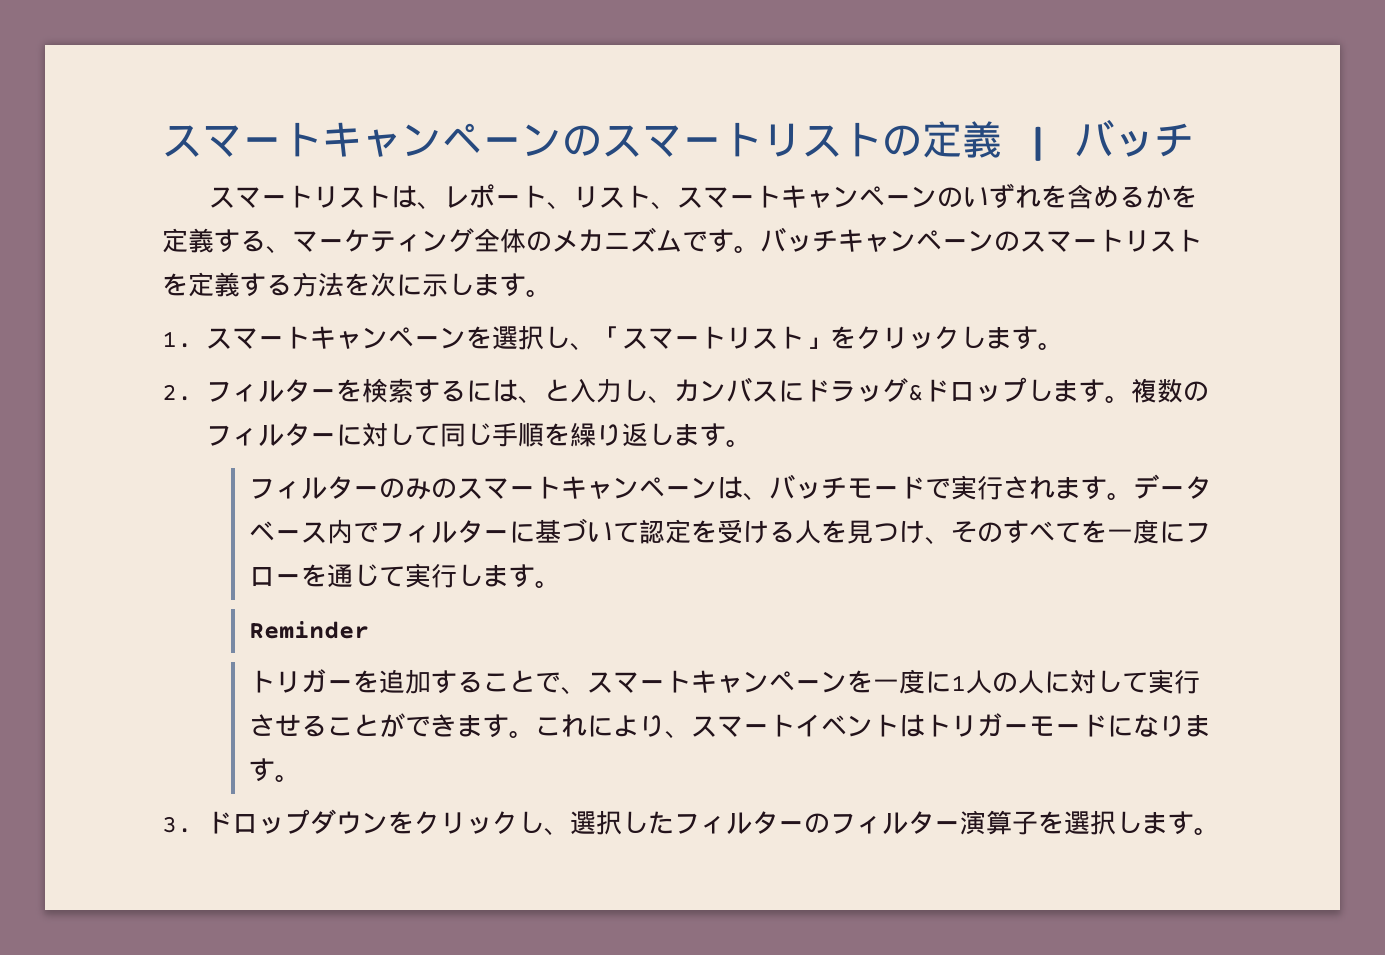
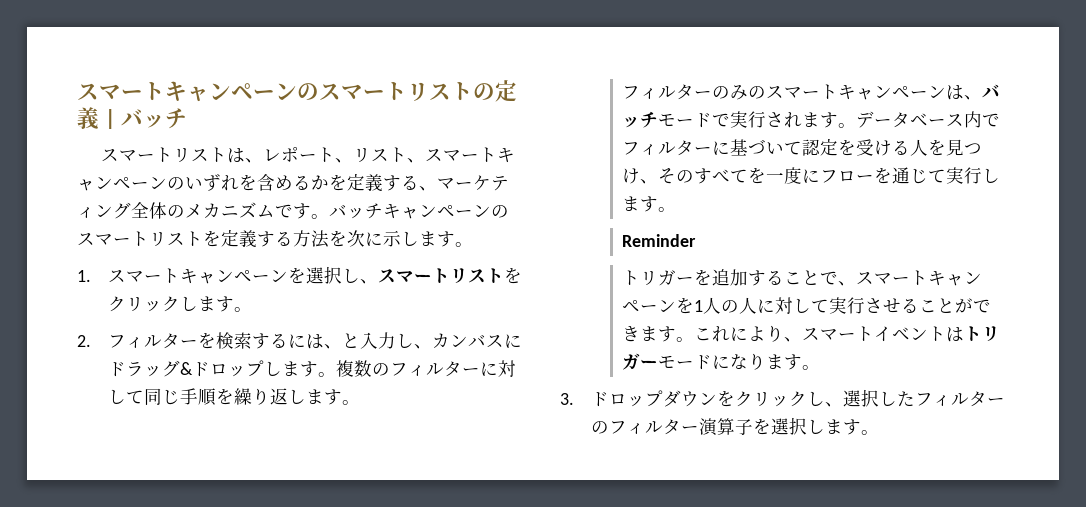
- 1.スマートキャンペーンを選択し、「スマートリスト」をクリックします。
+ 1.スマートキャンペーンを選択し、スマートリストをクリックします。
- トリガーを追加することで、スマートキャンペーンを一度に1人の人に対して実行させることができます。
+ トリガーを追加することで、スマートキャンペーンを1人の人に対して実行させることができます。

